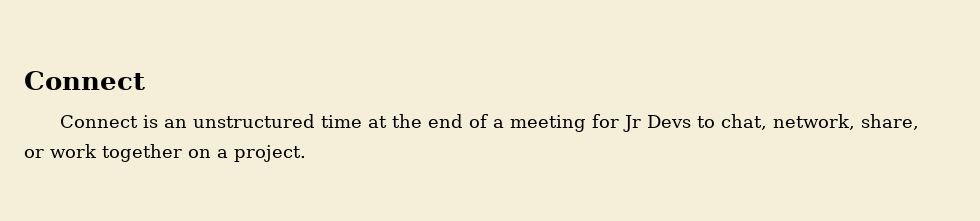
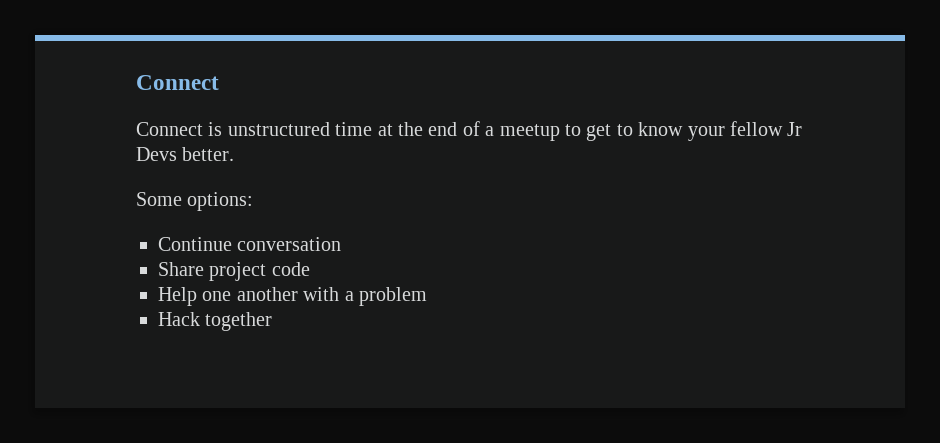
- Connect is an unstructured time at the end of a meeting for Jr Devs to chat, network, share, or work together on a project.
+ Connect is unstructured time at the end of a meetup to get to know your fellow Jr Devs better.
+ Some options:
+ Continue conversation
+ Share project code
+ Help one another with a problem
+ Hack together

